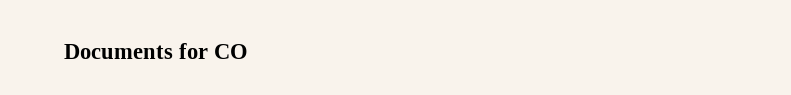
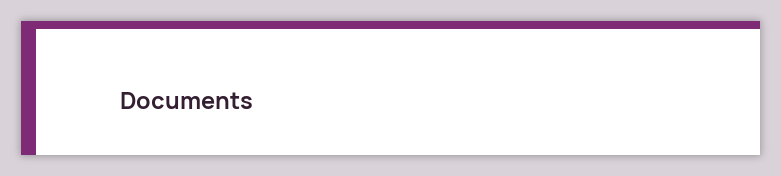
- Documents for CO
+ Documents

